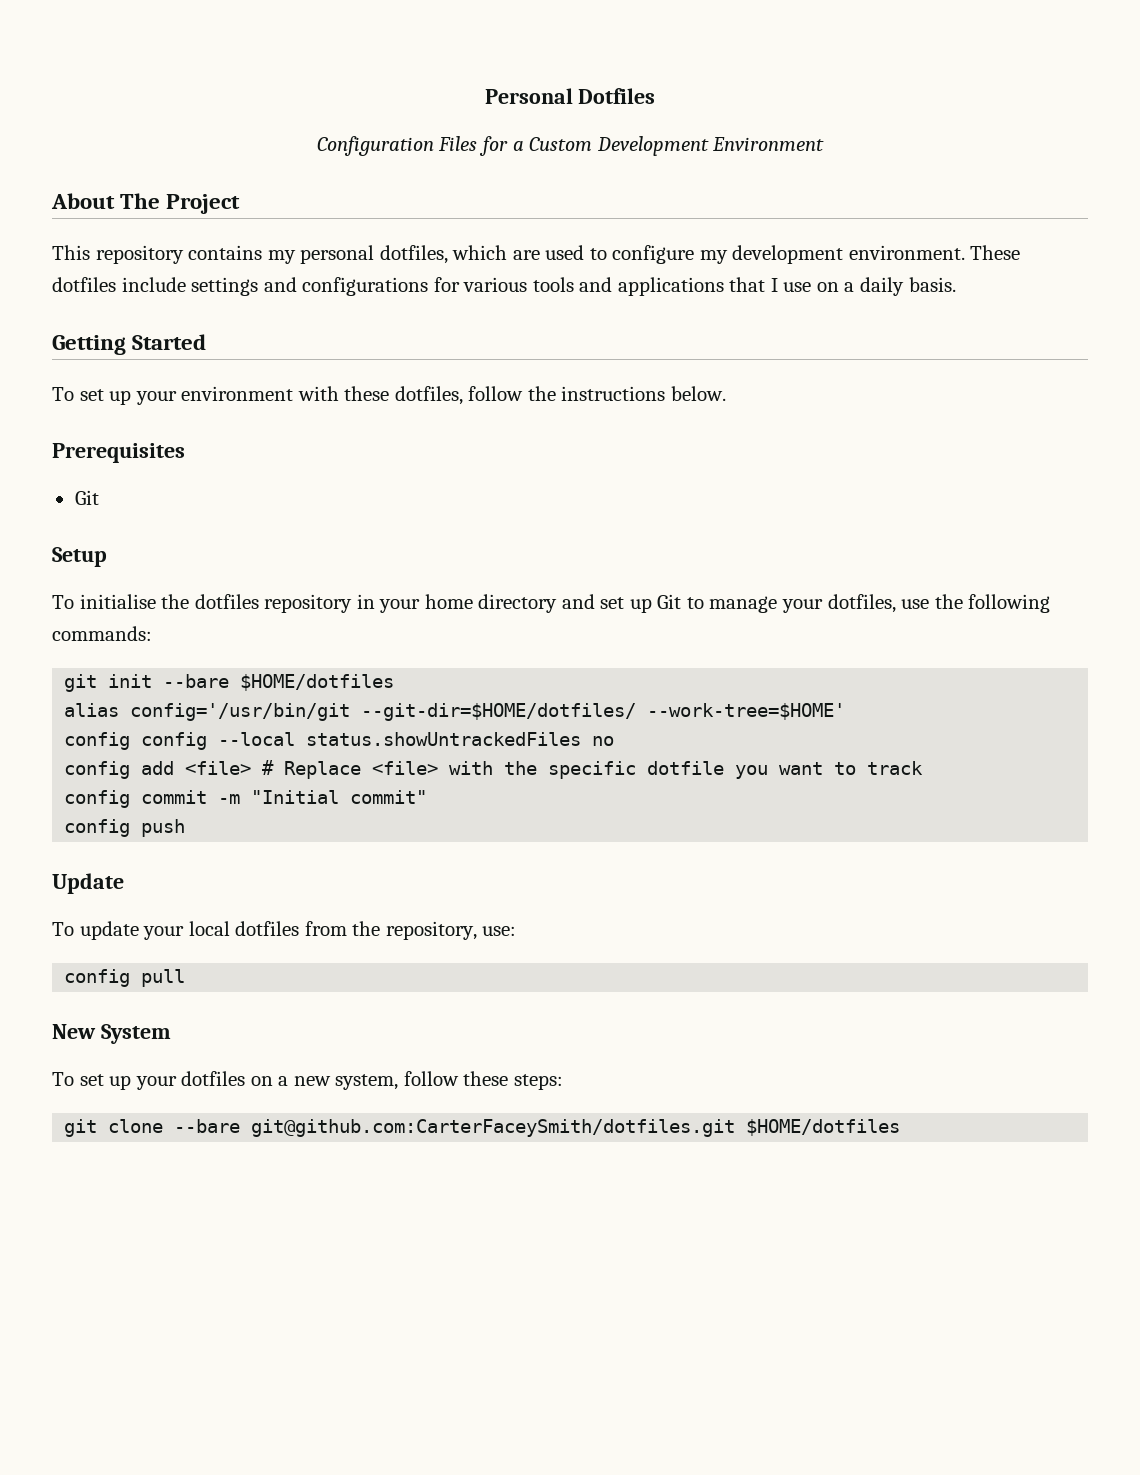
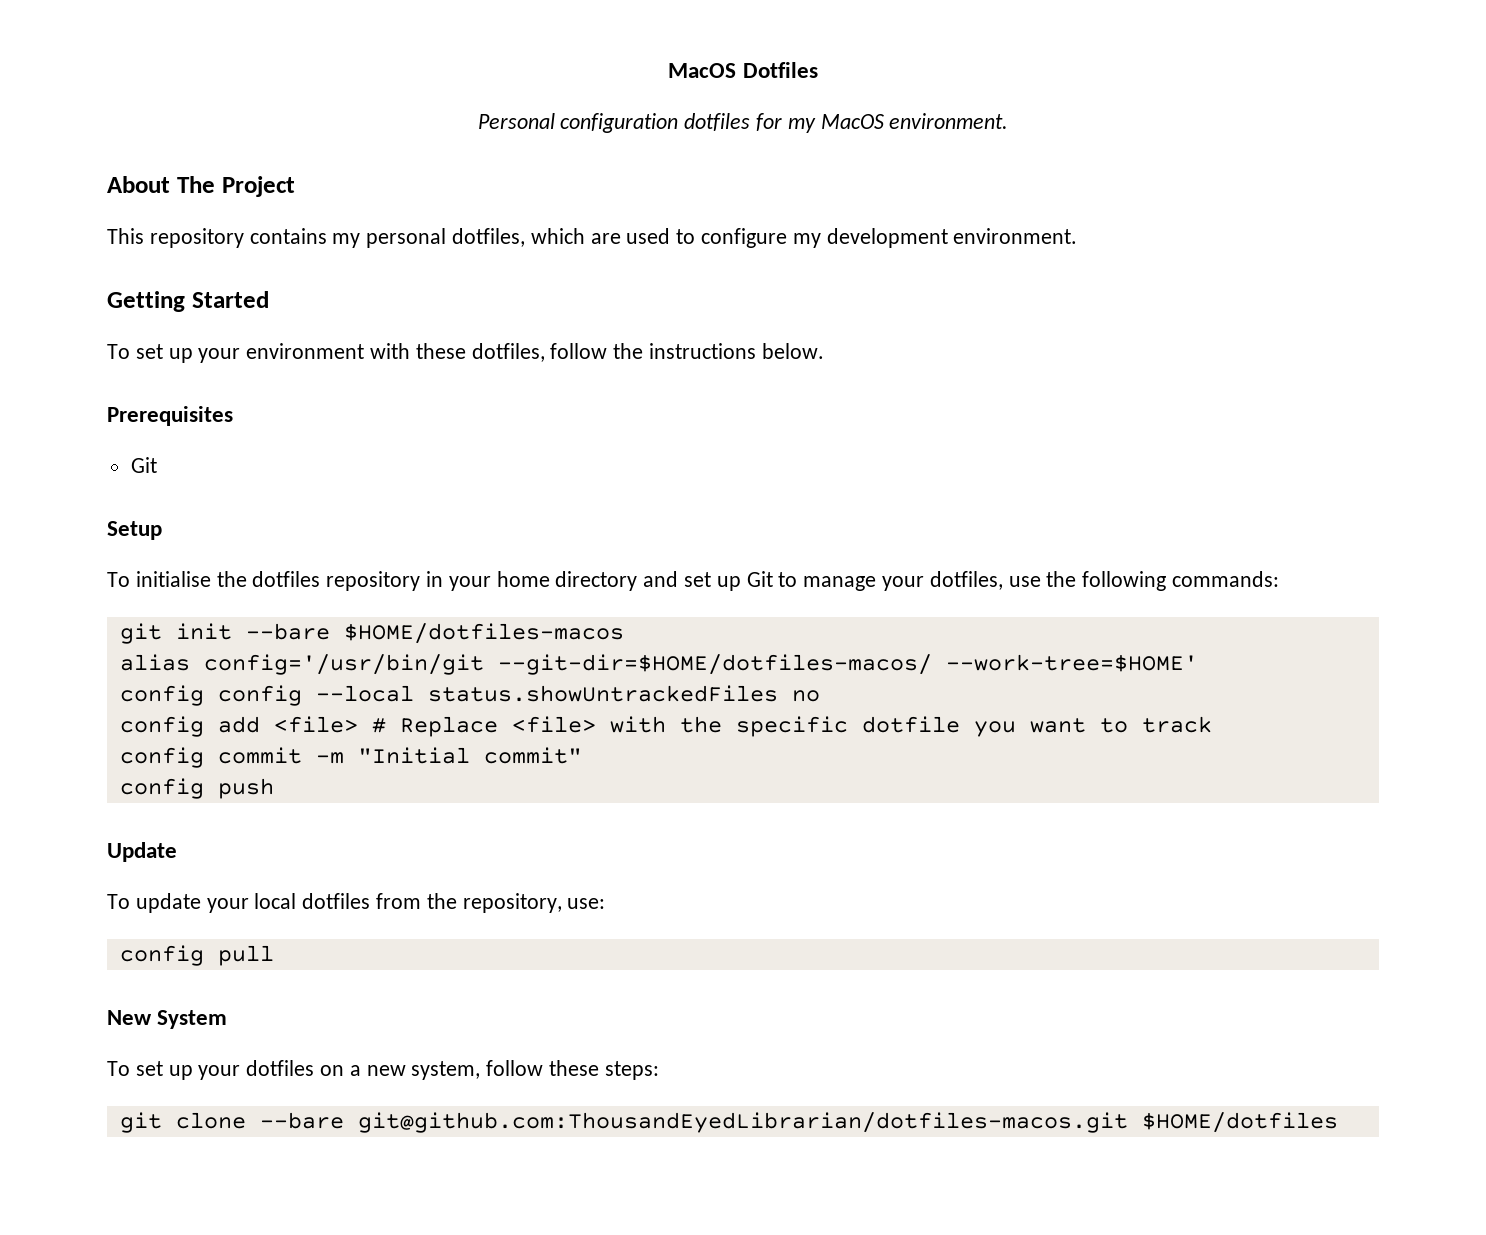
- Personal Dotfiles
+ MacOS Dotfiles
- Configuration Files for a Custom Development Environment
+ Personal configuration dotfiles for my MacOS environment.
- These dotfiles include settings and configurations for various tools and applications that I use on a daily basis.
- git init --bare $HOME/dotfiles
+ git init --bare $HOME/dotfiles-macos
- alias config='/usr/bin/git --git-dir=$HOME/dotfiles/ --work-tree=$HOME'
+ alias config='/usr/bin/git --git-dir=$HOME/dotfiles-macos/ --work-tree=$HOME'
- git clone --bare git@github.com:CarterFaceySmith/dotfiles.git $HOME/dotfiles
+ git clone --bare git@github.com:ThousandEyedLibrarian/dotfiles-macos.git $HOME/dotfiles

